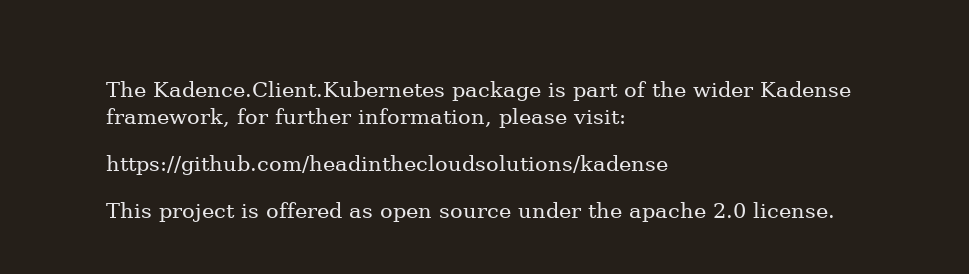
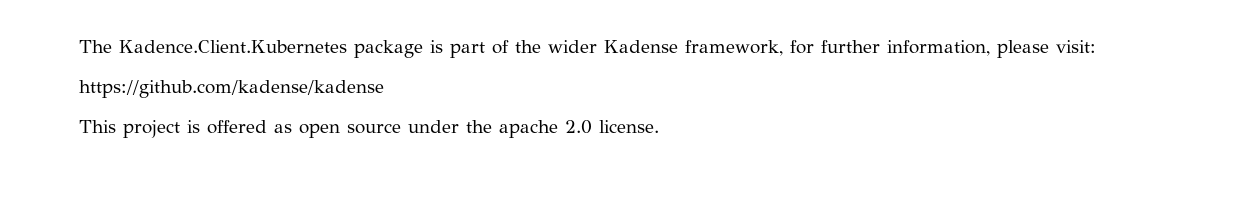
- https://github.com/headinthecloudsolutions/kadense
+ https://github.com/kadense/kadense

